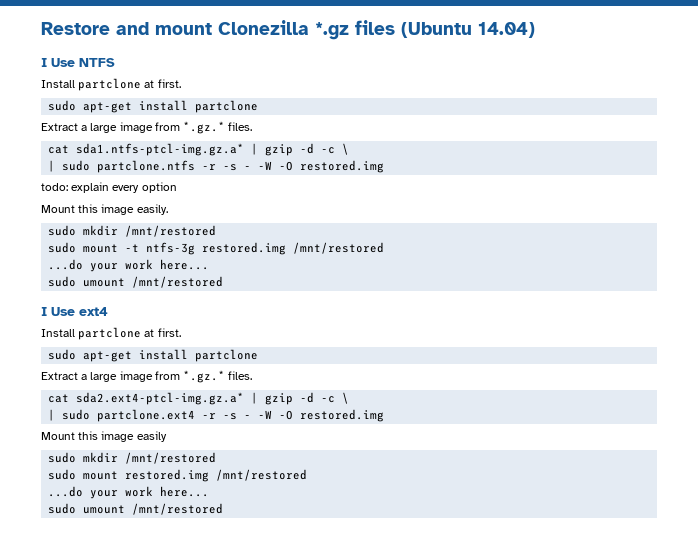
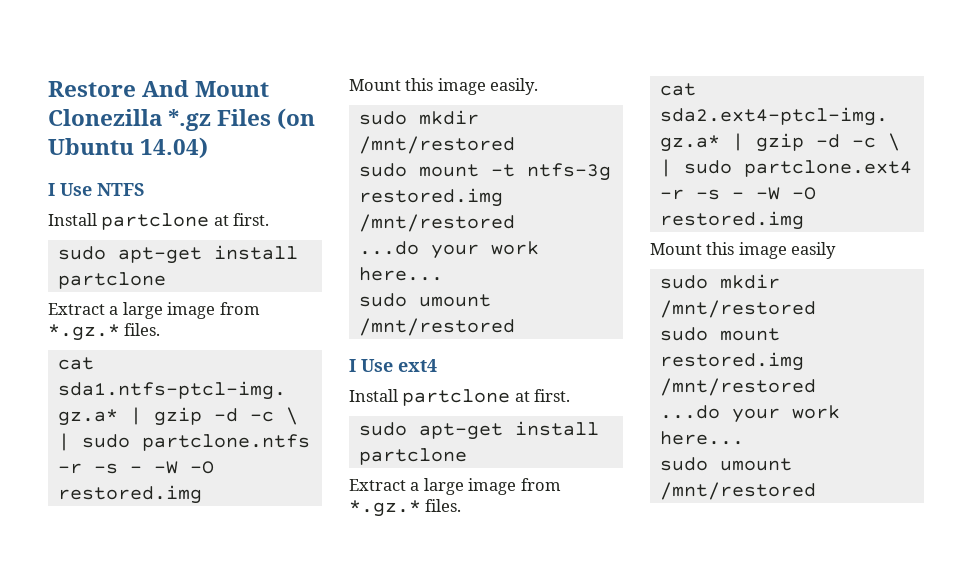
- Restore and mount Clonezilla *.gz files (Ubuntu 14.04)
+ Restore And Mount Clonezilla *.gz Files (on Ubuntu 14.04)
- todo: explain every option

